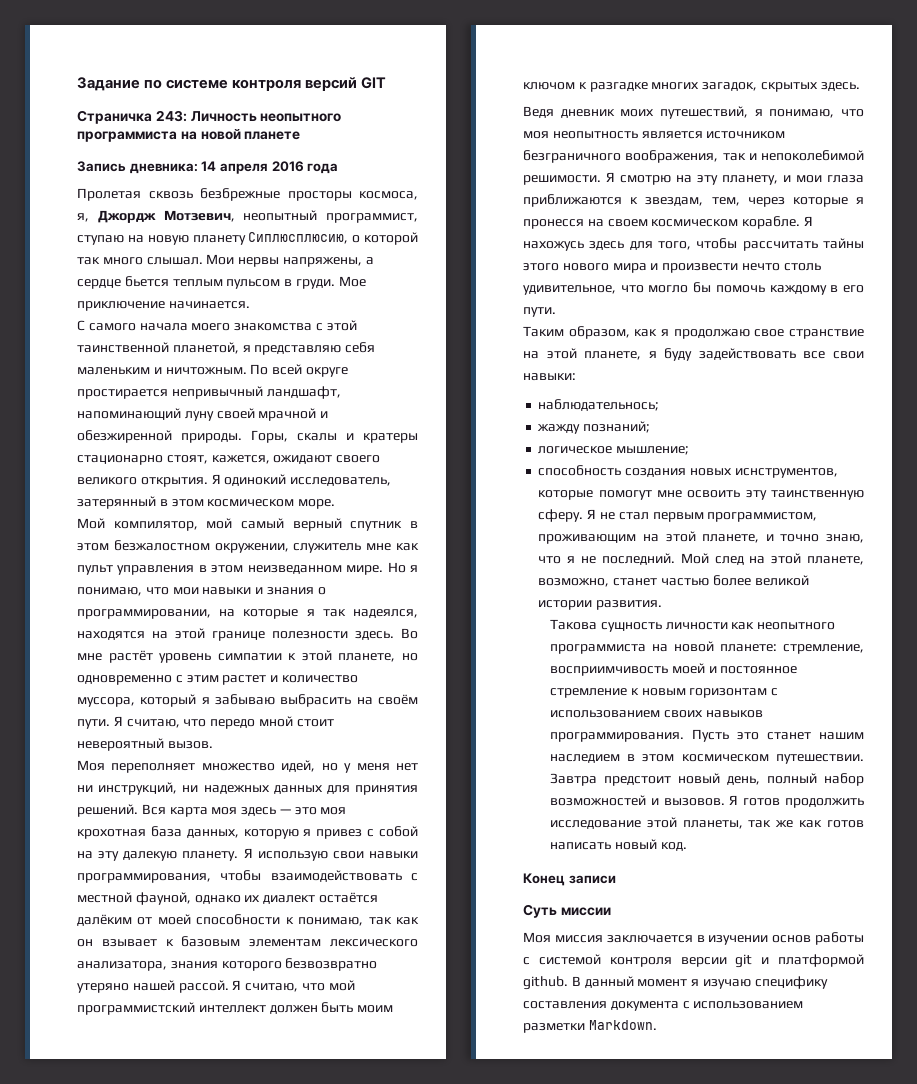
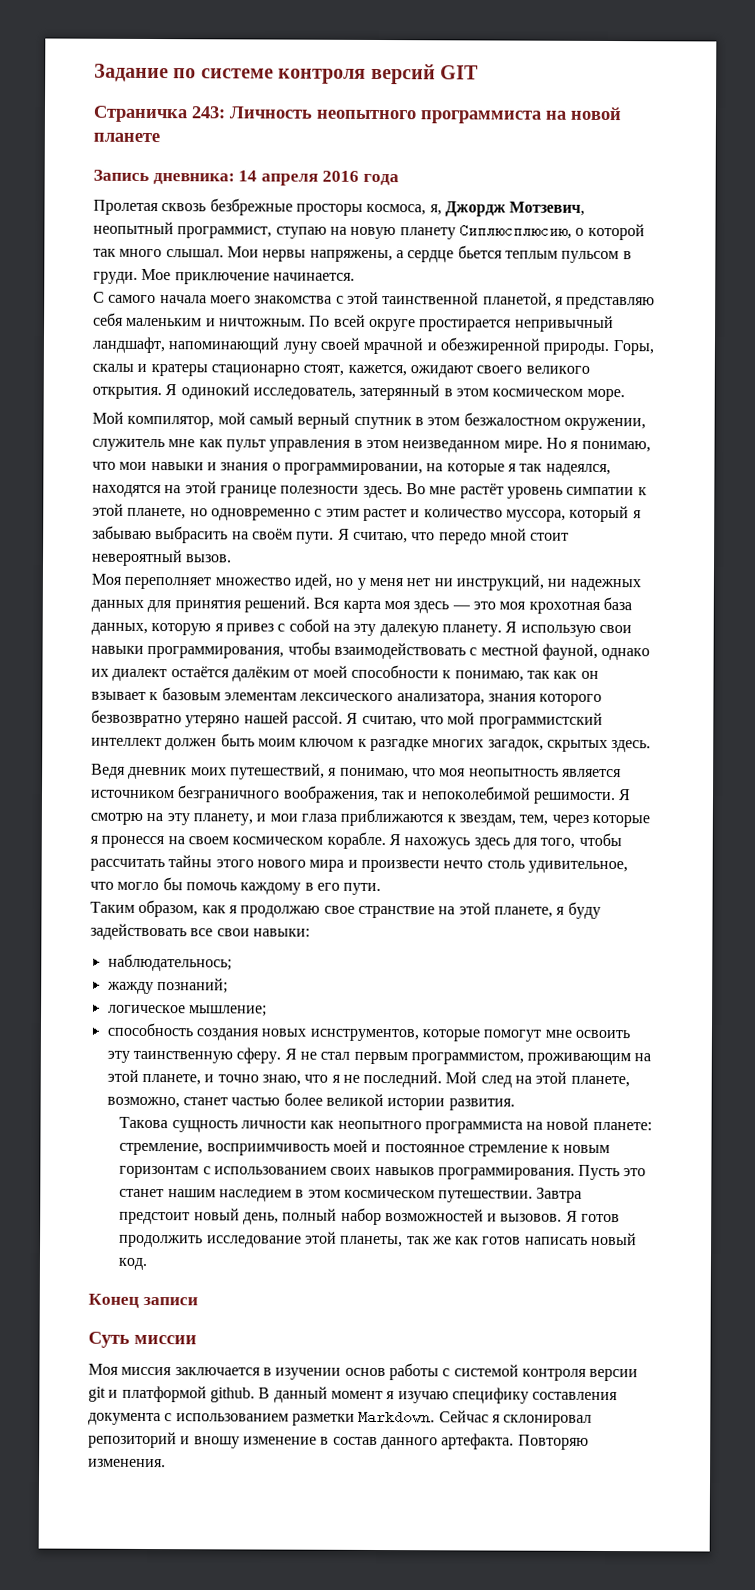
+ Сейчас я склонировал репозиторий и вношу изменение в состав данного артефакта. Повторяю изменения.

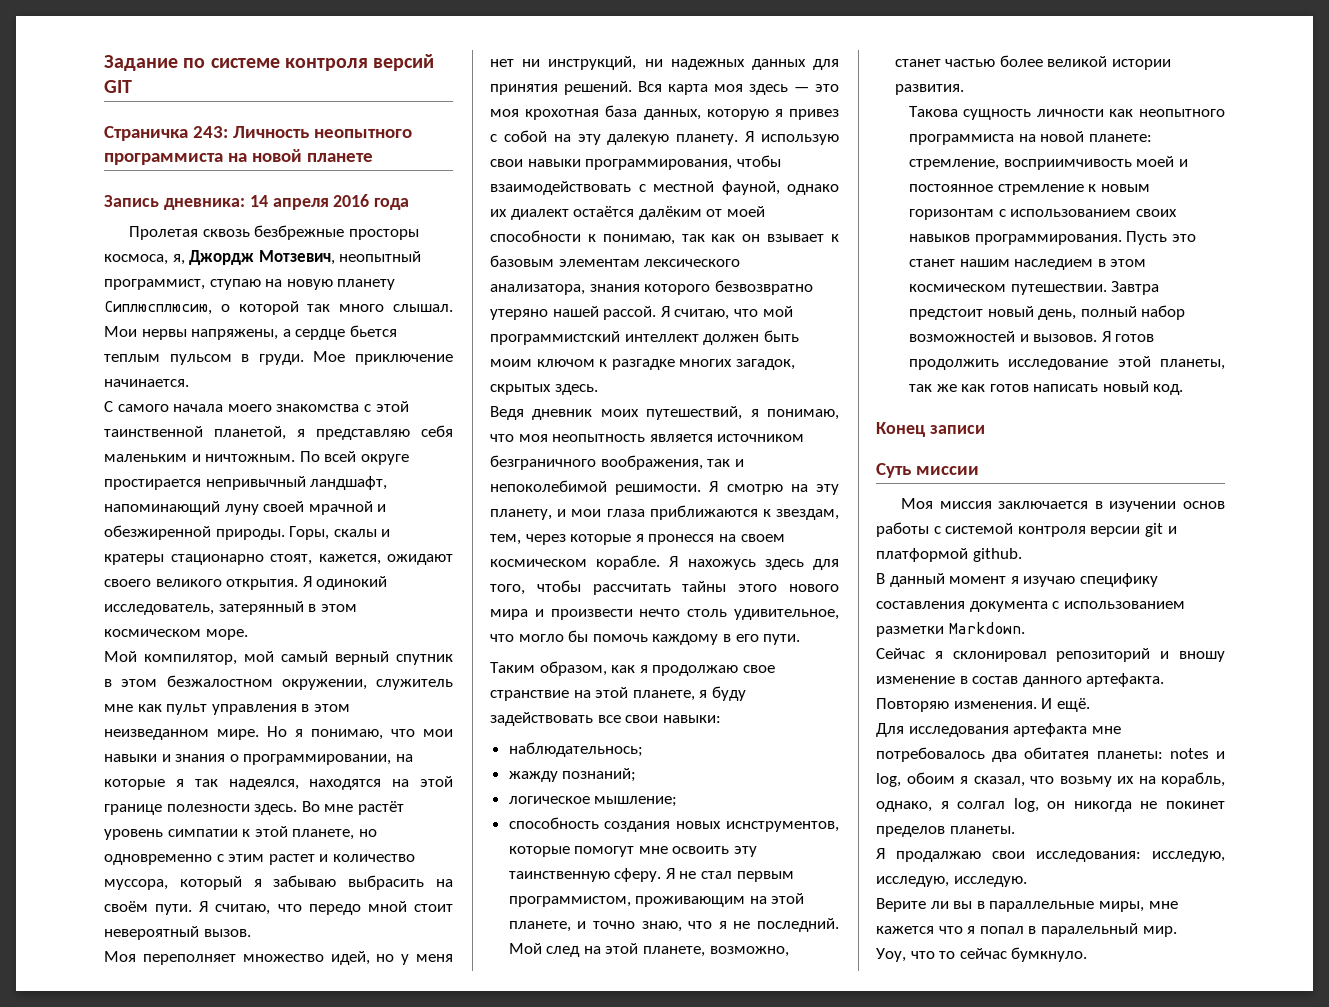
- Моя миссия заключается в изучении основ работы с системой контроля версии git и платформой github. В данный момент я изучаю специфику составления документа с использованием разметки Markdown. Сейчас я склонировал репозиторий и вношу изменение в состав данного артефакта.
+ Моя миссия заключается в изучении основ работы с системой контроля версии git и платформой github.
+ В данный момент я изучаю специфику составления документа с использованием разметки Markdown.
+ Сейчас я склонировал репозиторий и вношу изменение в состав данного артефакта.
+ И ещё.
+ Для исследования артефакта мне потребовалось два обитатея планеты: notes и log, обоим я сказал, что возьму их на корабль, однако, я солгал log, он никогда не покинет пределов планеты.
+ Я продалжаю свои исследования: исследую, исследую, исследую.
+ Верите ли вы в параллельные миры, мне кажется что я попал в паралельный мир.
+ Уоу, что то сейчас бумкнуло.

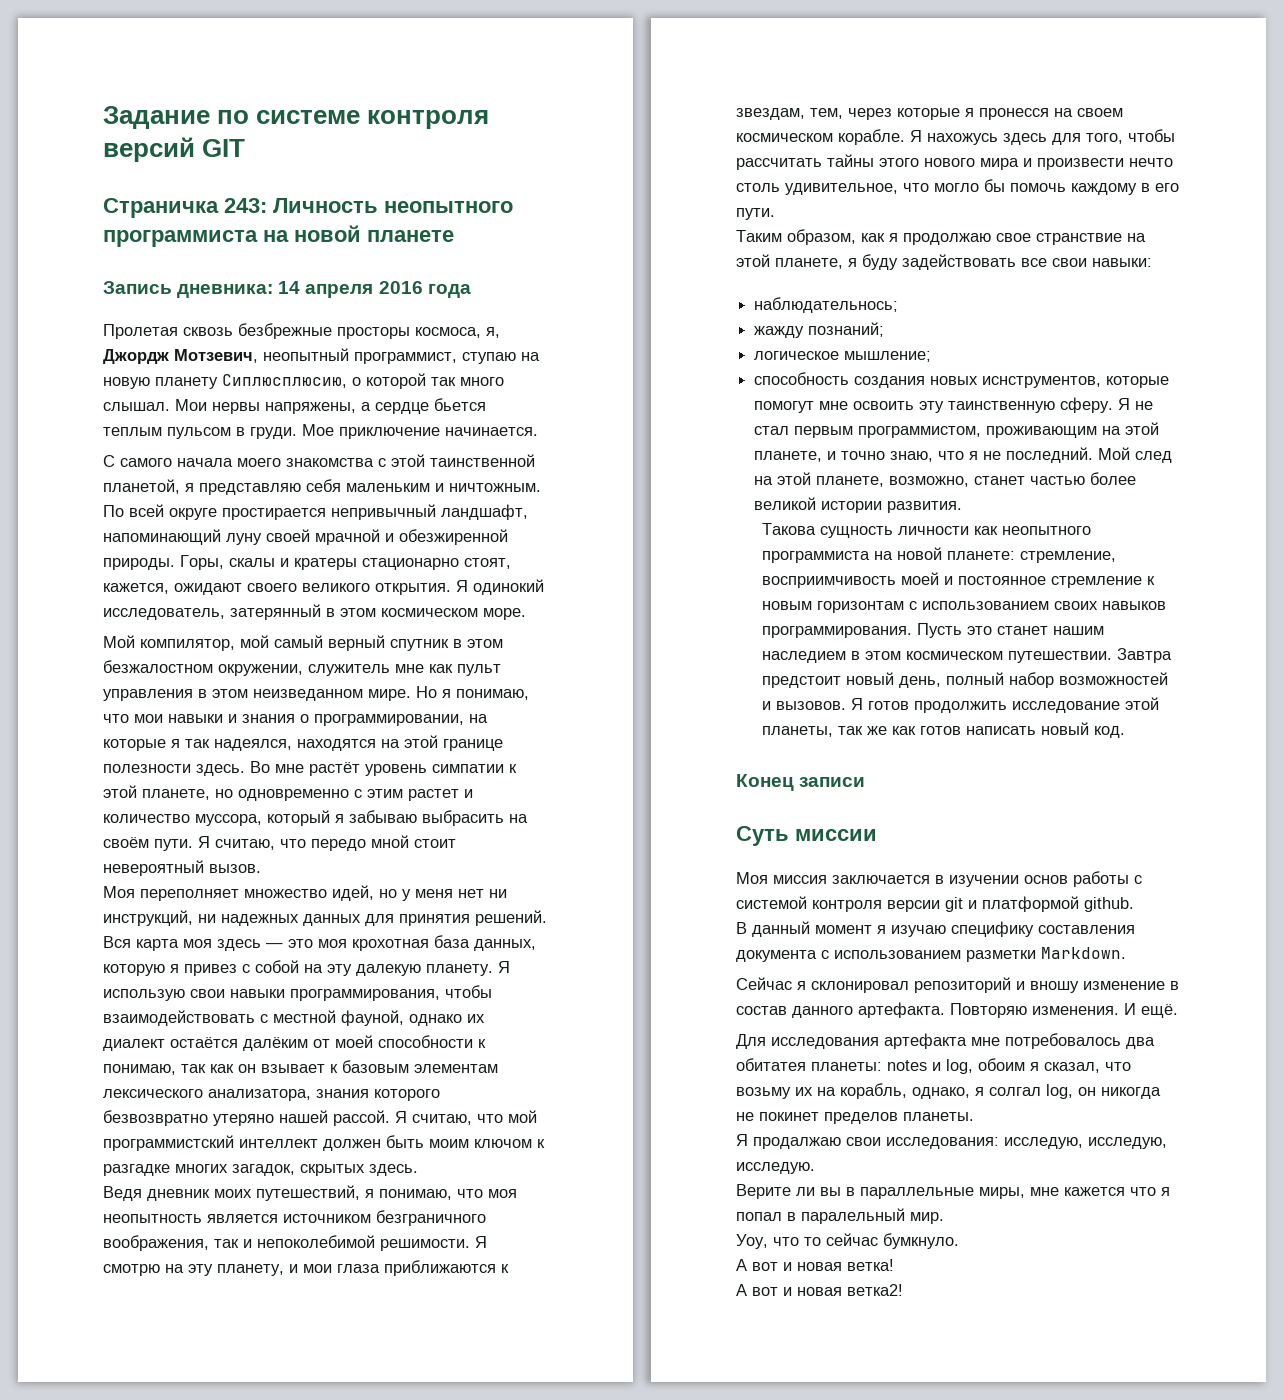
+ А вот и новая ветка!
+ А вот и новая ветка2!

